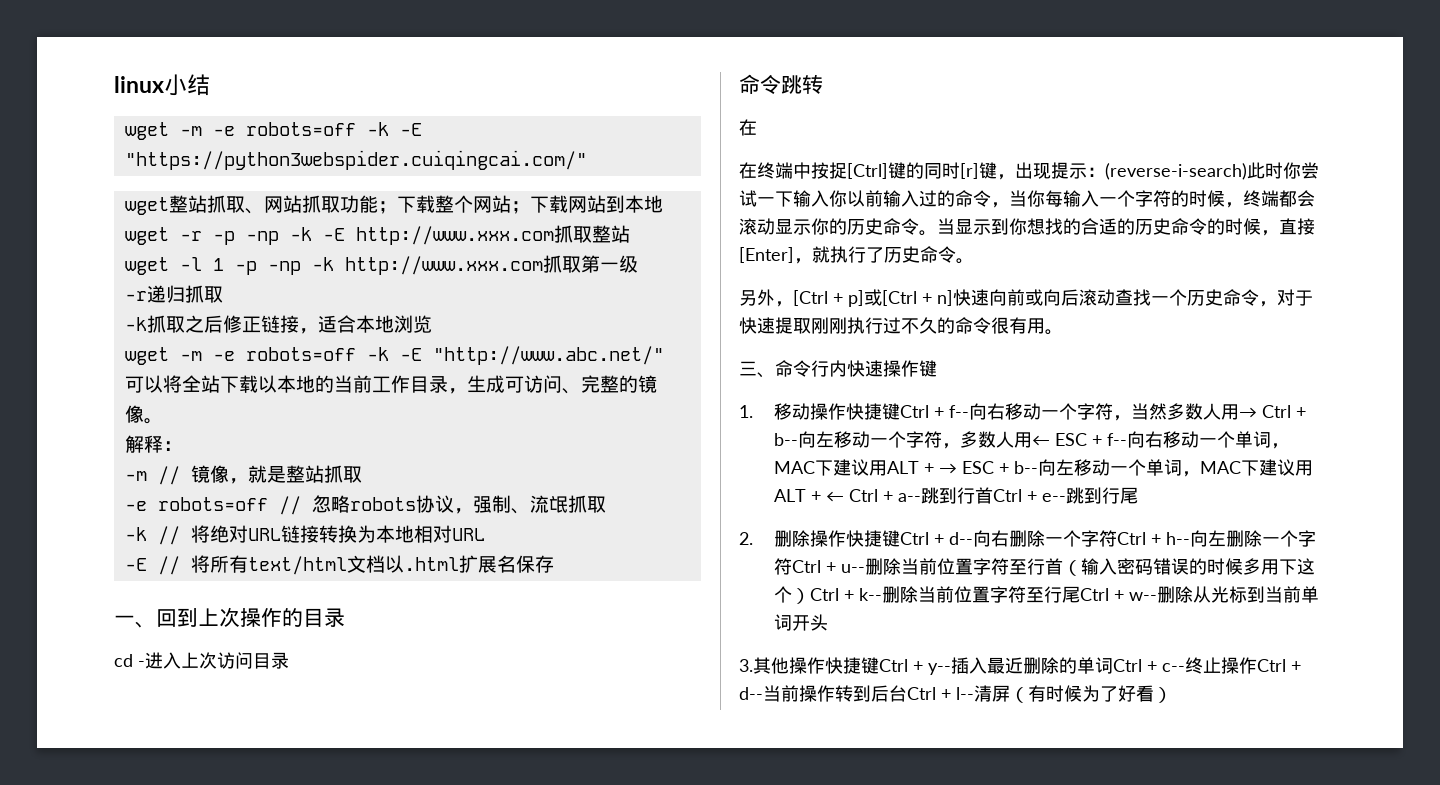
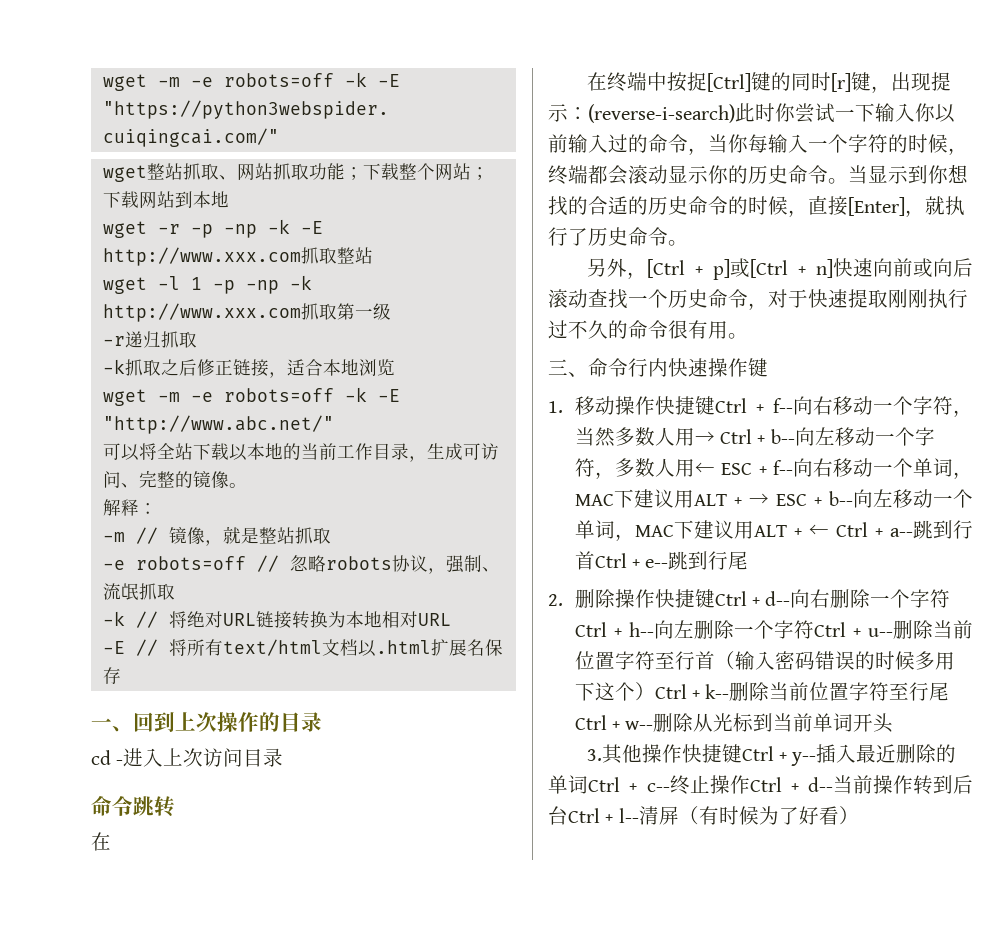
- linux小结

